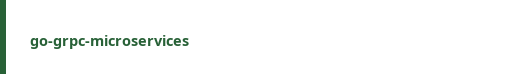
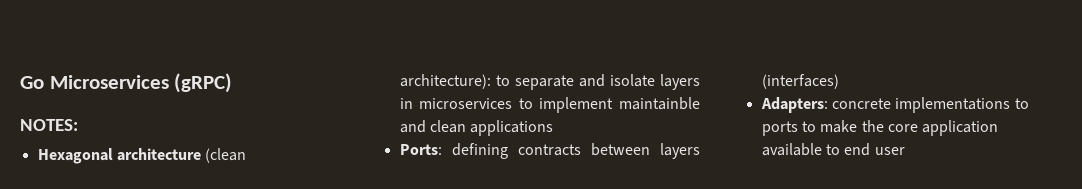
- go-grpc-microservices
+ Go Microservices (gRPC)
+ NOTES:
+ Hexagonal architecture (clean architecture): to separate and isolate layers in microservices to implement maintainble and clean applications
+ Ports: defining contracts between layers (interfaces)
+ Adapters: concrete implementations to ports to make the core application available to end user

